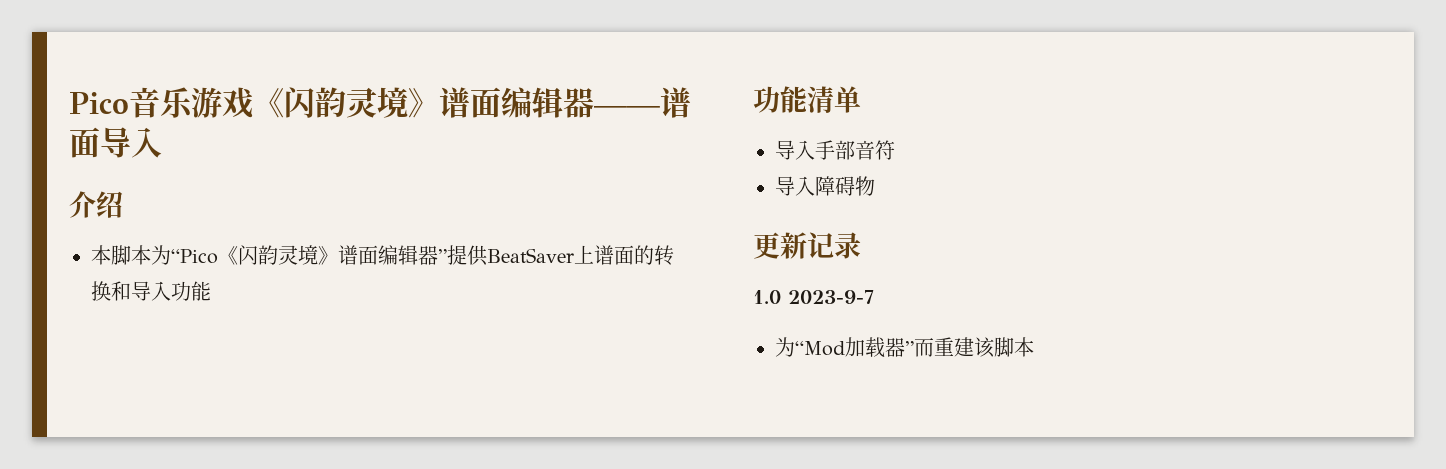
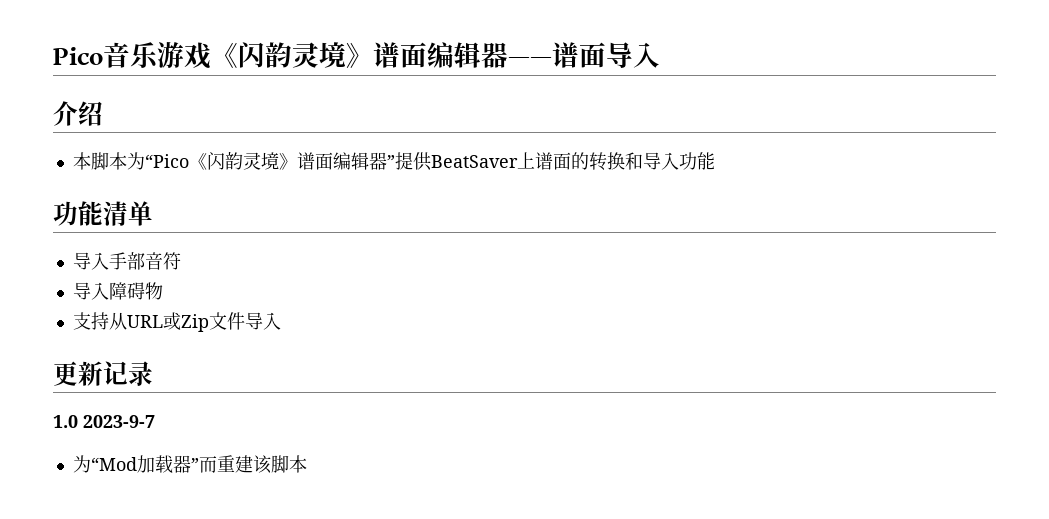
+ 支持从URL或Zip文件导入

